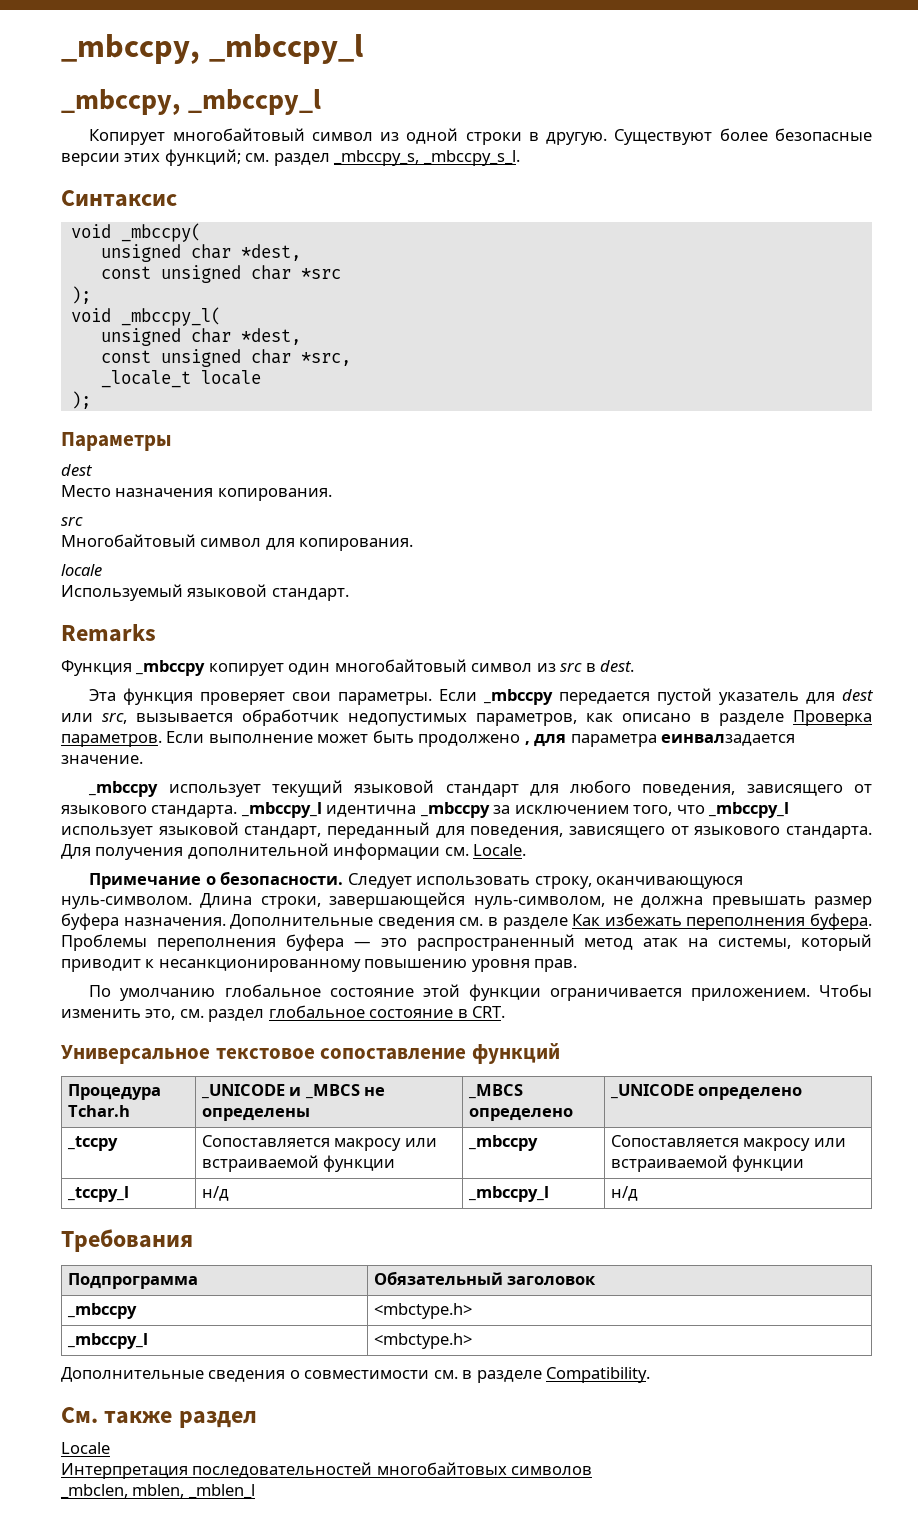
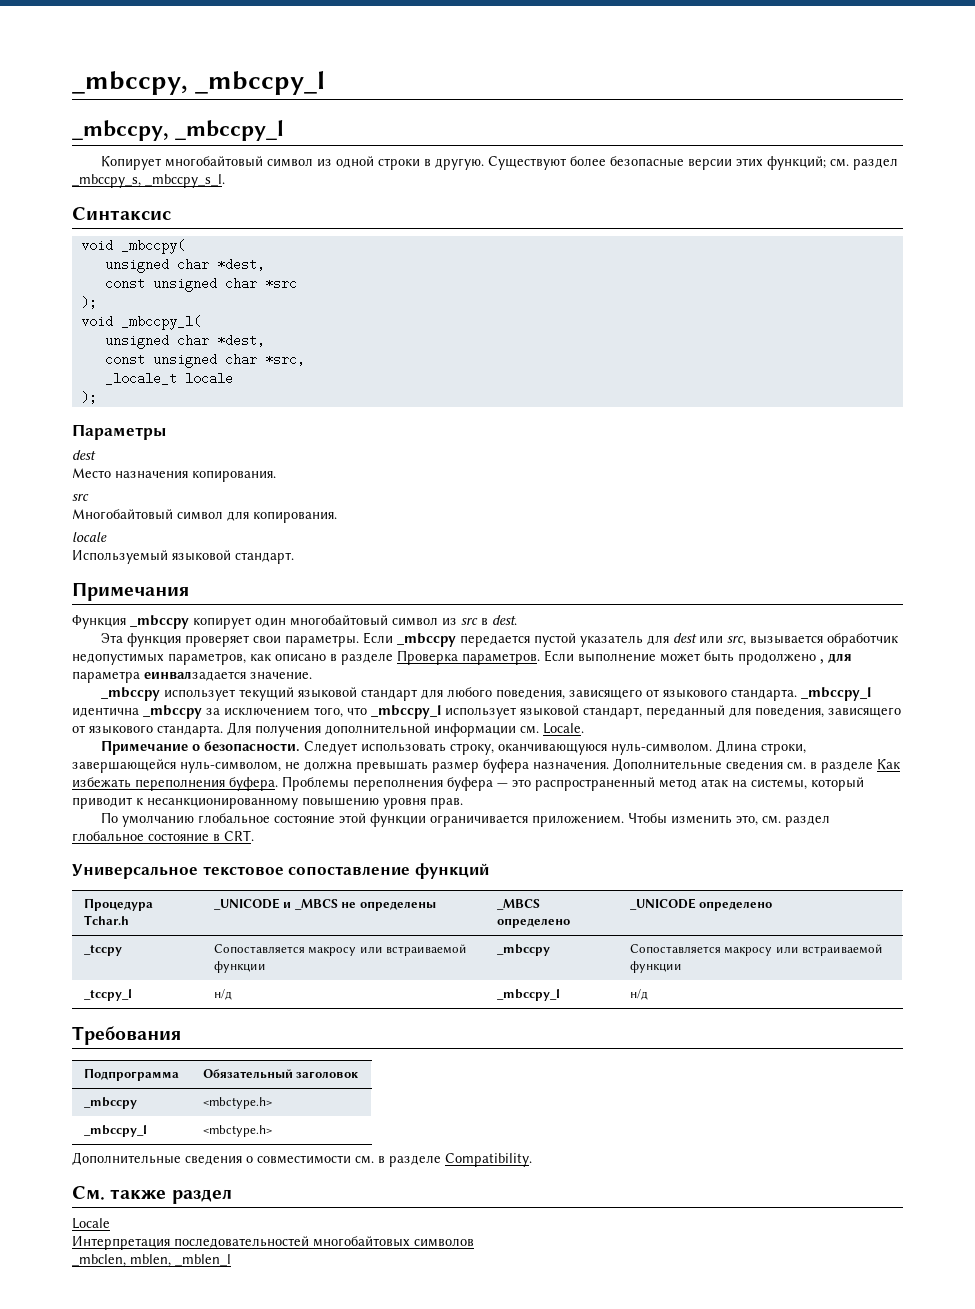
- Remarks
+ Примечания

